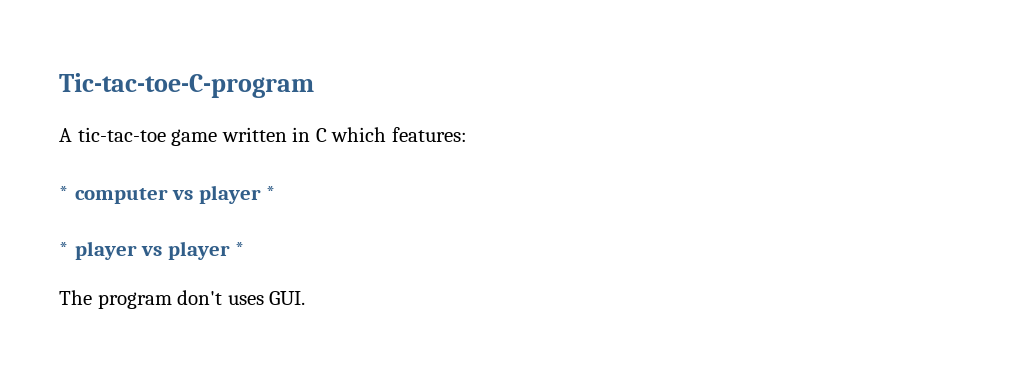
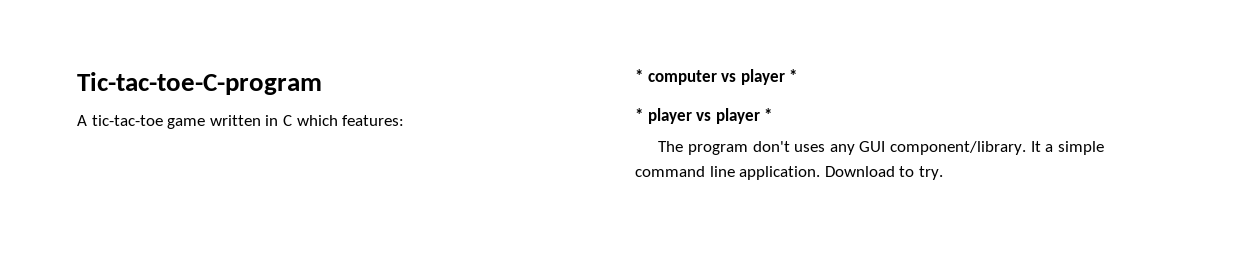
- The program don't uses GUI.
+ The program don't uses any GUI component/library. It a simple command line application. Download to try.

